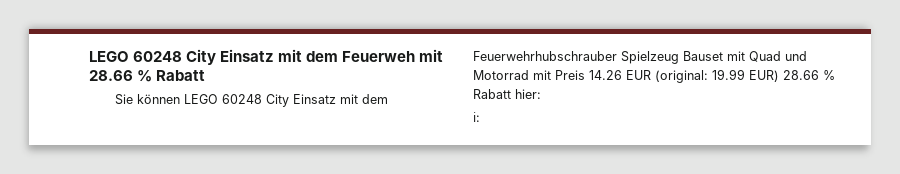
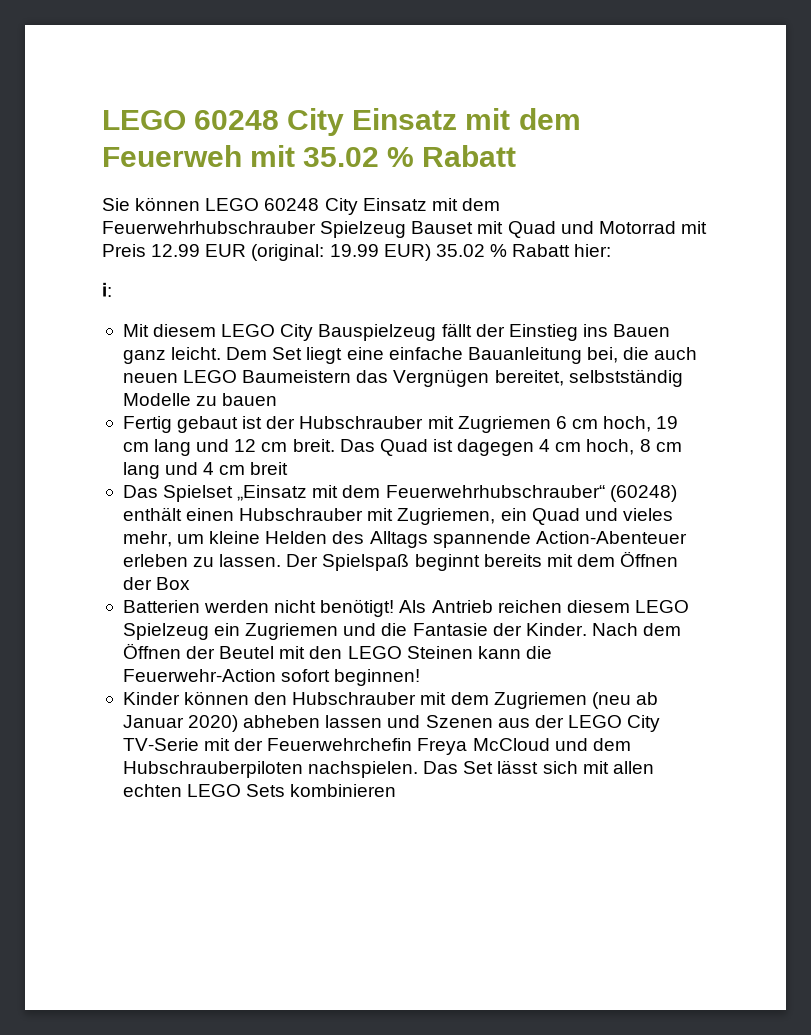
- LEGO 60248 City Einsatz mit dem Feuerweh mit 28.66 % Rabatt
+ LEGO 60248 City Einsatz mit dem Feuerweh mit 35.02 % Rabatt
- Sie können LEGO 60248 City Einsatz mit dem Feuerwehrhubschrauber Spielzeug Bauset mit Quad und Motorrad mit Preis 14.26 EUR (original: 19.99 EUR) 28.66 % Rabatt hier:
+ Sie können LEGO 60248 City Einsatz mit dem Feuerwehrhubschrauber Spielzeug Bauset mit Quad und Motorrad mit Preis 12.99 EUR (original: 19.99 EUR) 35.02 % Rabatt hier:
+ Mit diesem LEGO City Bauspielzeug fällt der Einstieg ins Bauen ganz leicht. Dem Set liegt eine einfache Bauanleitung bei, die auch neuen LEGO Baumeistern das Vergnügen bereitet, selbstständig Modelle zu bauen
+ Fertig gebaut ist der Hubschrauber mit Zugriemen 6 cm hoch, 19 cm lang und 12 cm breit. Das Quad ist dagegen 4 cm hoch, 8 cm lang und 4 cm breit
+ Das Spielset „Einsatz mit dem Feuerwehrhubschrauber“ (60248) enthält einen Hubschrauber mit Zugriemen, ein Quad und vieles mehr, um kleine Helden des Alltags spannende Action-Abenteuer erleben zu lassen. Der Spielspaß beginnt bereits mit dem Öffnen der Box
+ Batterien werden nicht benötigt! Als Antrieb reichen diesem LEGO Spielzeug ein Zugriemen und die Fantasie der Kinder. Nach dem Öffnen der Beutel mit den LEGO Steinen kann die Feuerwehr-Action sofort beginnen!
+ Kinder können den Hubschrauber mit dem Zugriemen (neu ab Januar 2020) abheben lassen und Szenen aus der LEGO City TV-Serie mit der Feuerwehrchefin Freya McCloud und dem Hubschrauberpiloten nachspielen. Das Set lässt sich mit allen echten LEGO Sets kombinieren

